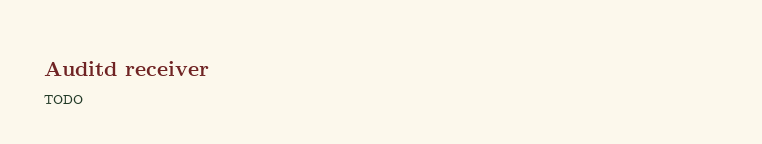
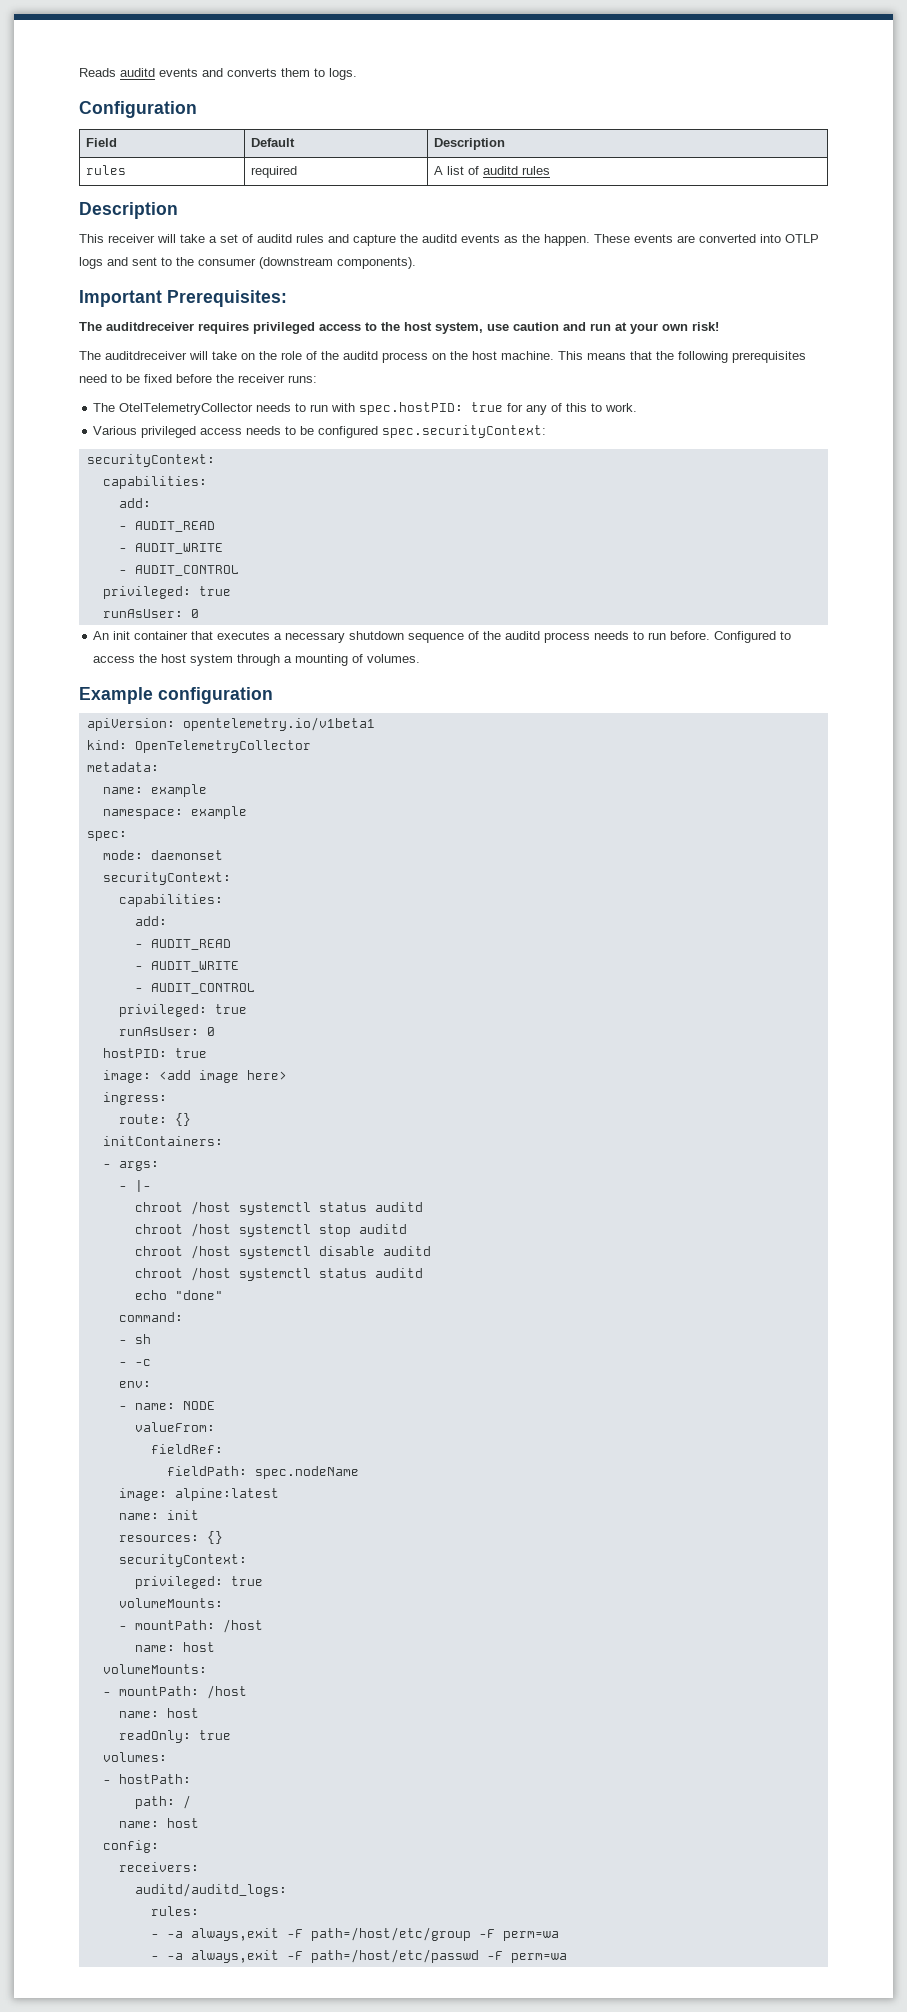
- Auditd receiver
- TODO
+ Reads auditd events and converts them to logs.
+ Configuration
+ Field | Default | Description
+ rules | required | A list of auditd rules
+ Description
+ This receiver will take a set of auditd rules and capture the auditd events as the happen. These events are converted into OTLP logs and sent to the consumer (downstream components).
+ Important Prerequisites:
+ The auditdreceiver requires privileged access to the host system, use caution and run at your own risk!
+ The auditdreceiver will take on the role of the auditd process on the host machine. This means that the following prerequisites need to be fixed before the receiver runs:
+ The OtelTelemetryCollector needs to run with spec.hostPID: true for any of this to work.
+ Various privileged access needs to be configured spec.securityContext:
+ securityContext:
+ capabilities:
+ add:
+ - AUDIT_READ
+ - AUDIT_WRITE
+ - AUDIT_CONTROL
+ privileged: true
+ runAsUser: 0
+ An init container that executes a necessary shutdown sequence of the auditd process needs to run before. Configured to access the host system through a mounting of volumes.
+ Example configuration
+ apiVersion: opentelemetry.io/v1beta1
+ kind: OpenTelemetryCollector
+ metadata:
+ name: example
+ namespace: example
+ spec:
+ mode: daemonset
+ securityContext:
+ capabilities:
+ add:
+ - AUDIT_READ
+ - AUDIT_WRITE
+ - AUDIT_CONTROL
+ privileged: true
+ runAsUser: 0
+ hostPID: true
+ image: <add image here>
+ ingress:
+ route: {}
+ initContainers:
+ - args:
+ - |-
+ chroot /host systemctl status auditd
+ chroot /host systemctl stop auditd
+ chroot /host systemctl disable auditd
+ chroot /host systemctl status auditd
+ echo "done"
+ command:
+ - sh
+ - -c
+ env:
+ - name: NODE
+ valueFrom:
+ fieldRef:
+ fieldPath: spec.nodeName
+ image: alpine:latest
+ name: init
+ resources: {}
+ securityContext:
+ privileged: true
+ volumeMounts:
+ - mountPath: /host
+ name: host
+ volumeMounts:
+ - mountPath: /host
+ name: host
+ readOnly: true
+ volumes:
+ - hostPath:
+ path: /
+ name: host
+ config:
+ receivers:
+ auditd/auditd_logs:
+ rules:
+ - -a always,exit -F path=/host/etc/group -F perm=wa
+ - -a always,exit -F path=/host/etc/passwd -F perm=wa

